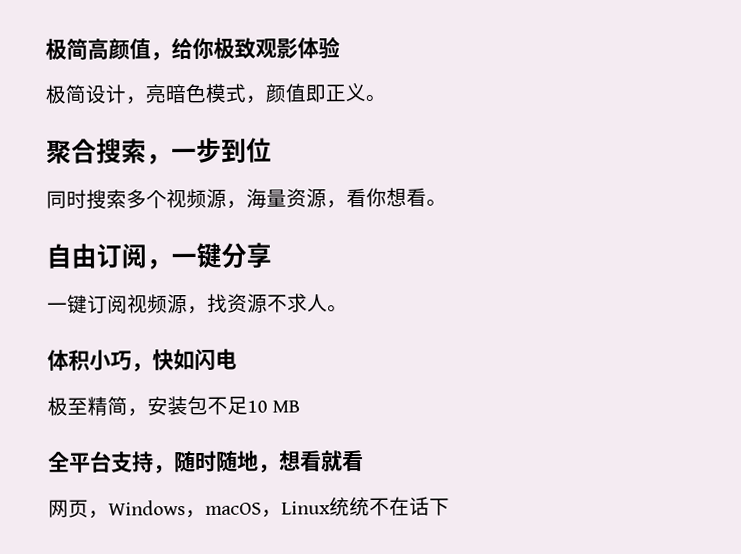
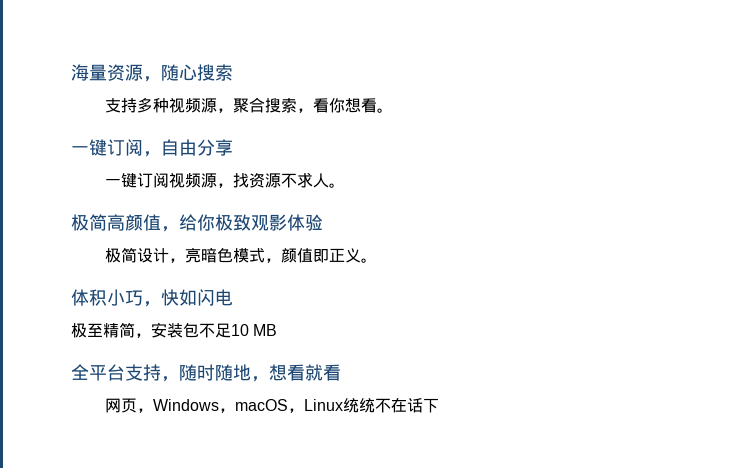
+ 海量资源，随心搜索
+ 支持多种视频源，聚合搜索，看你想看。
+ 一键订阅，自由分享
+ 一键订阅视频源，找资源不求人。
- 聚合搜索，一步到位
- 同时搜索多个视频源，海量资源，看你想看。
- 自由订阅，一键分享
- 一键订阅视频源，找资源不求人。

